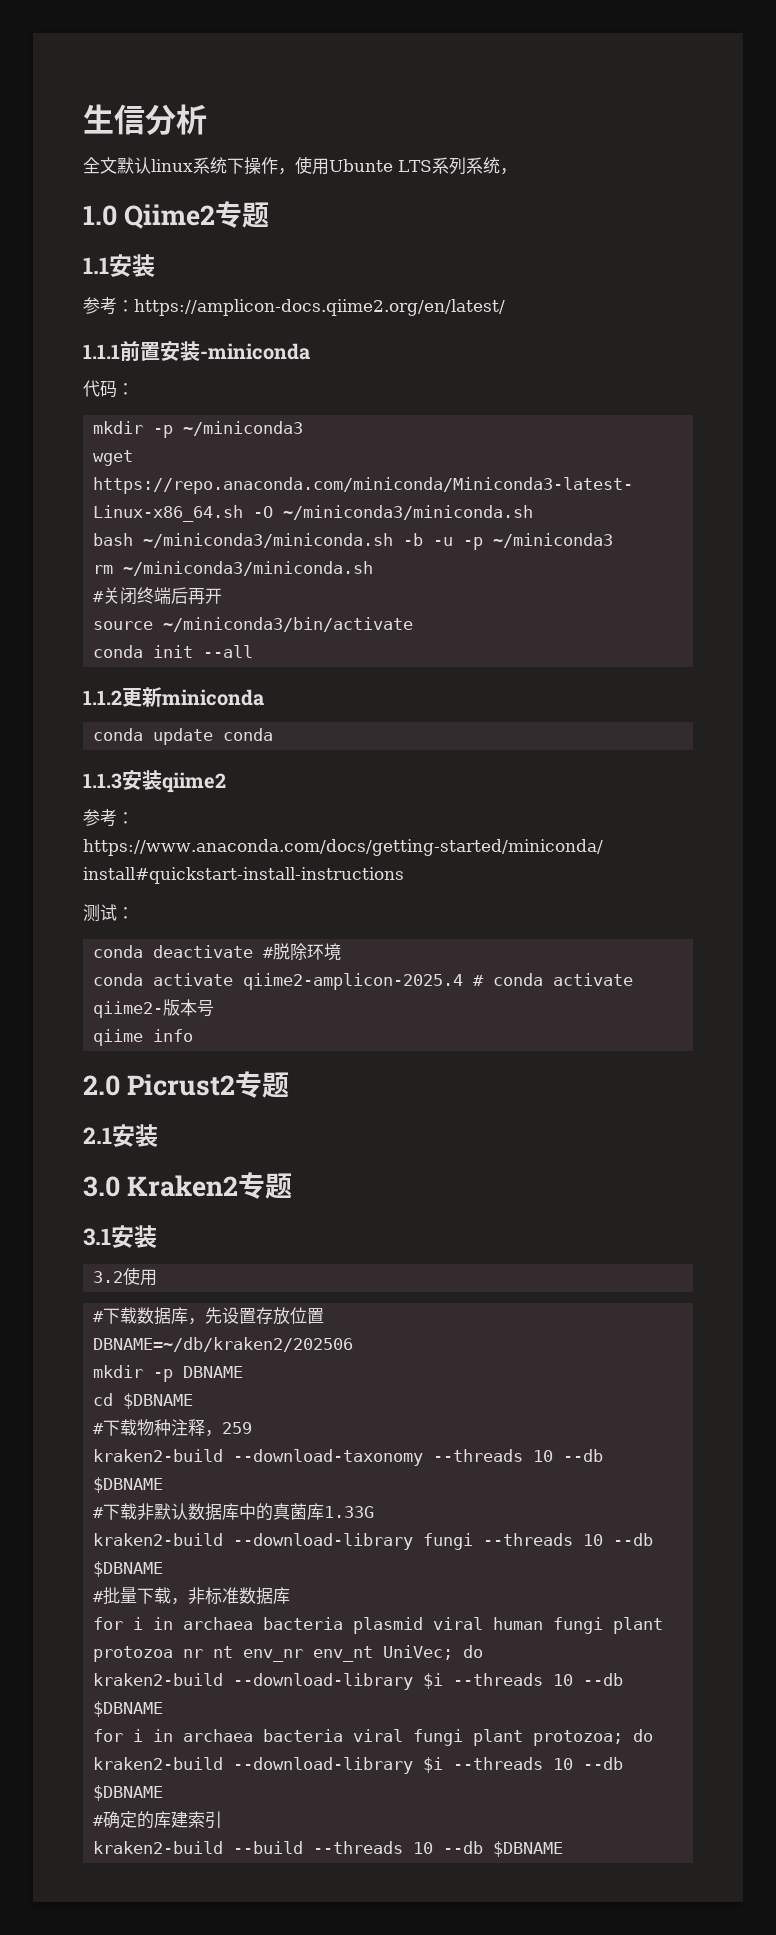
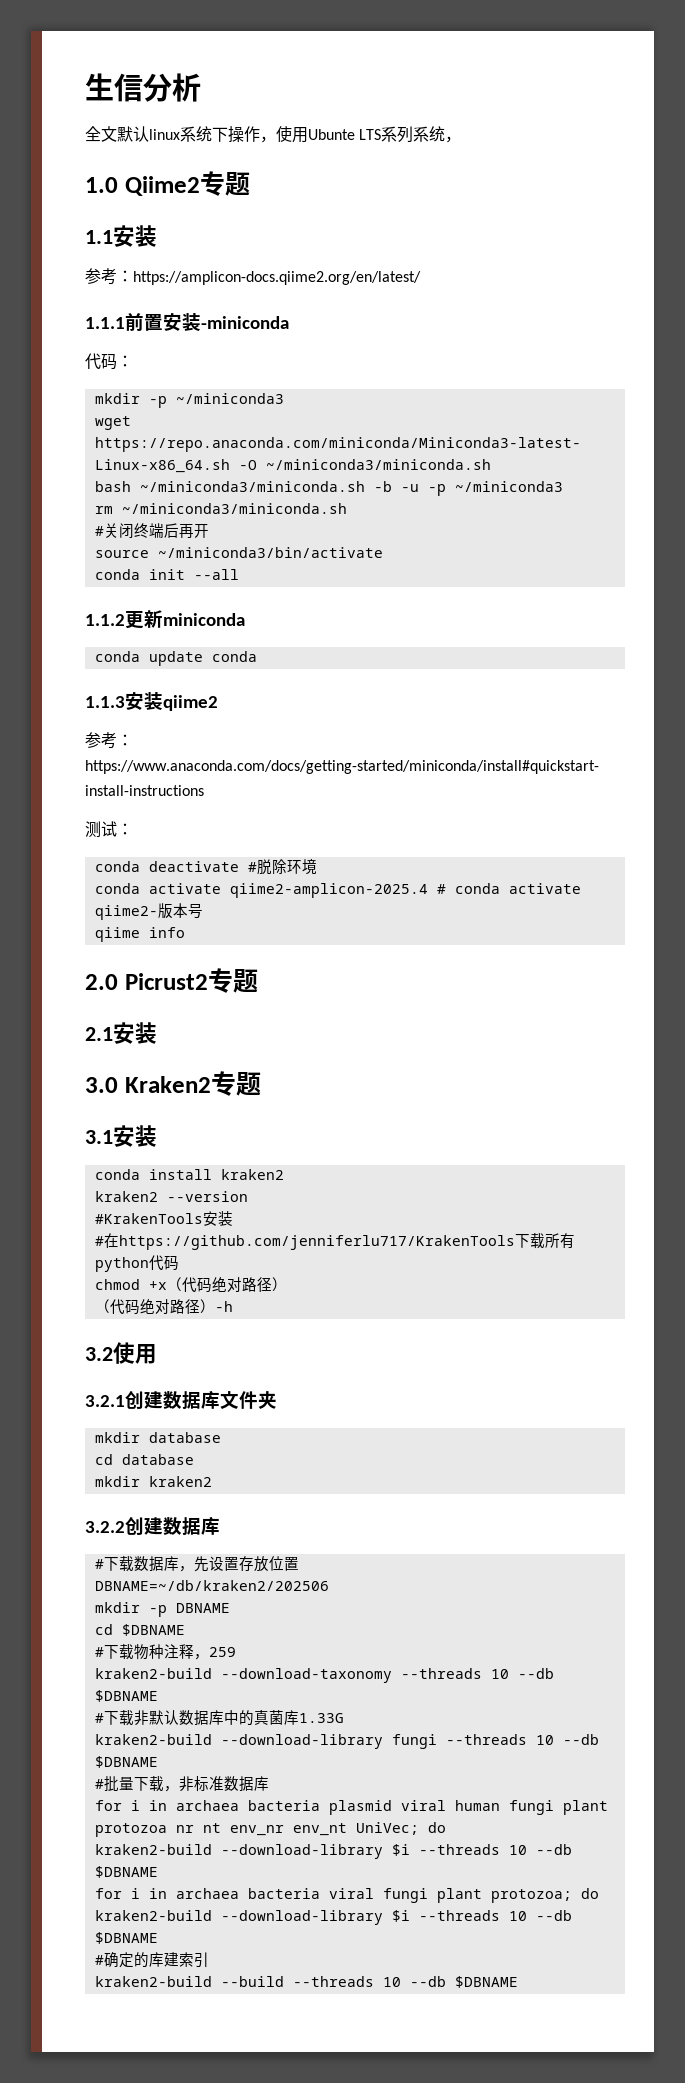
+ conda install kraken2
+ kraken2 --version
+ #KrakenTools安装
+ #在https://github.com/jenniferlu717/KrakenTools下载所有python代码
+ chmod +x（代码绝对路径）
+ （代码绝对路径）-h
  3.2使用
+ 3.2.1创建数据库文件夹
+ mkdir database
+ cd database
+ mkdir kraken2
+ 3.2.2创建数据库

